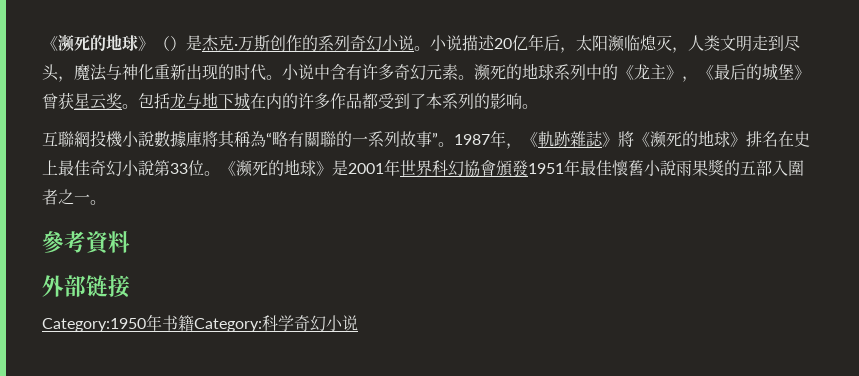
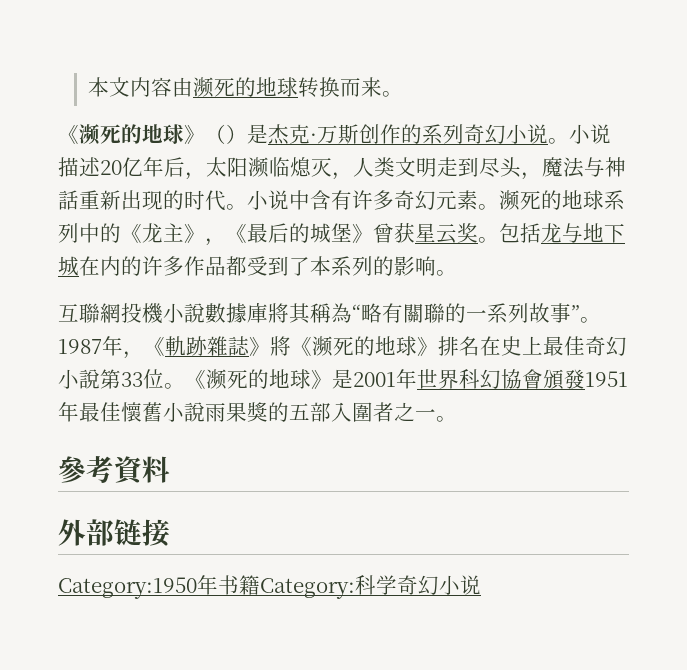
+ 本文内容由濒死的地球转换而来。
- 小说描述20亿年后，太阳濒临熄灭，人类文明走到尽头，魔法与神化重新出现的时代。
+ 小说描述20亿年后，太阳濒临熄灭，人类文明走到尽头，魔法与神話重新出现的时代。

